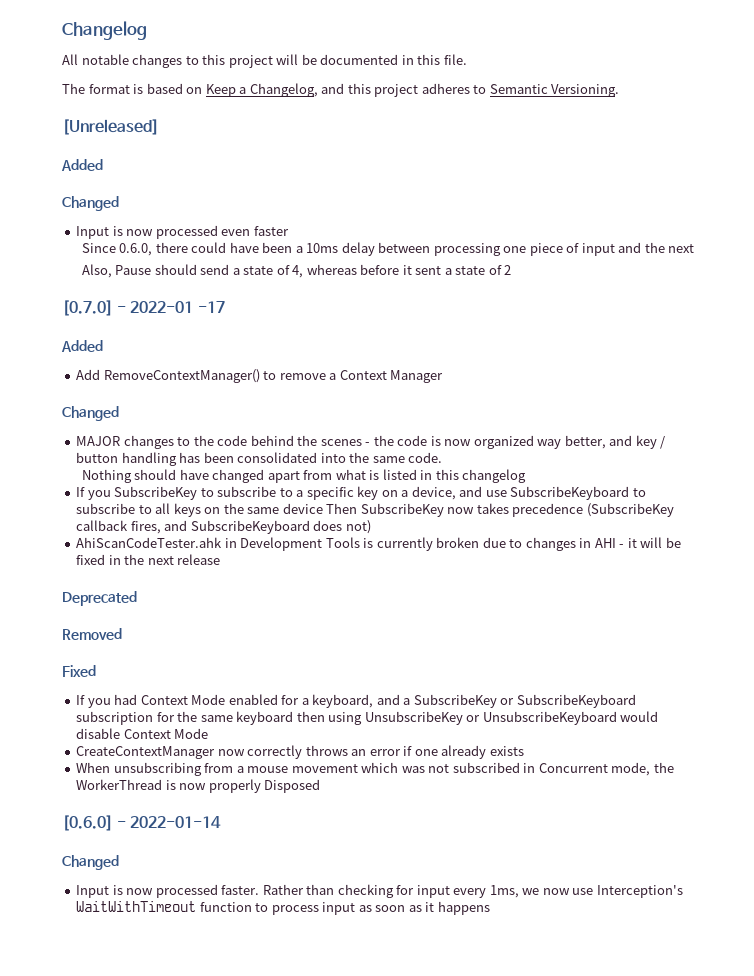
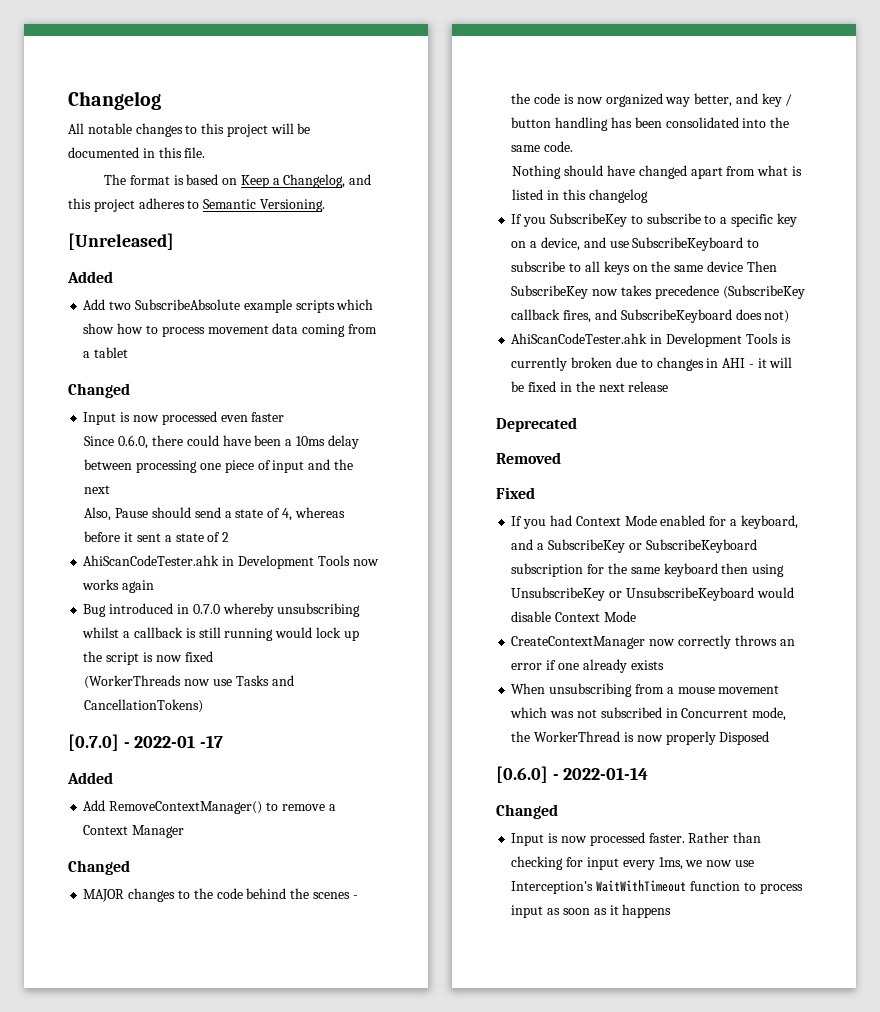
+ Add two SubscribeAbsolute example scripts which show how to process movement data coming from a tablet
+ AhiScanCodeTester.ahk in Development Tools now works again
+ Bug introduced in 0.7.0 whereby unsubscribing whilst a callback is still running would lock up the script is now fixed
+ (WorkerThreads now use Tasks and CancellationTokens)

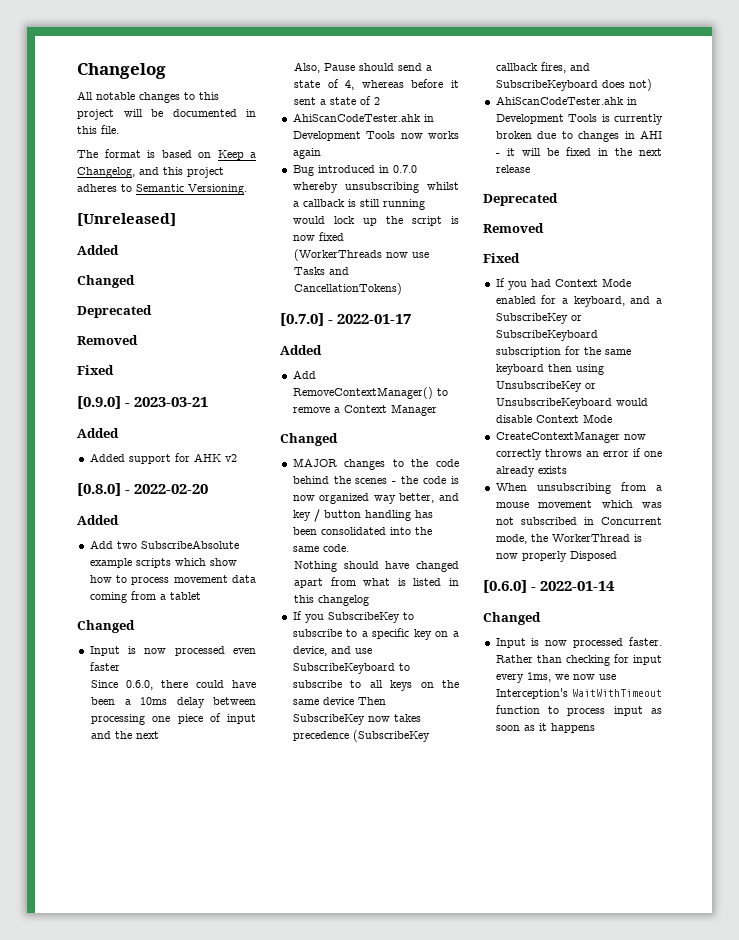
  [Unreleased]
+ Added
+ Changed
+ Deprecated
+ Removed
+ Fixed
+ [0.9.0] - 2023-03-21
+ Added
+ Added support for AHK v2
+ [0.8.0] - 2022-02-20
- [0.7.0] - 2022-01 -17
+ [0.7.0] - 2022-01-17

